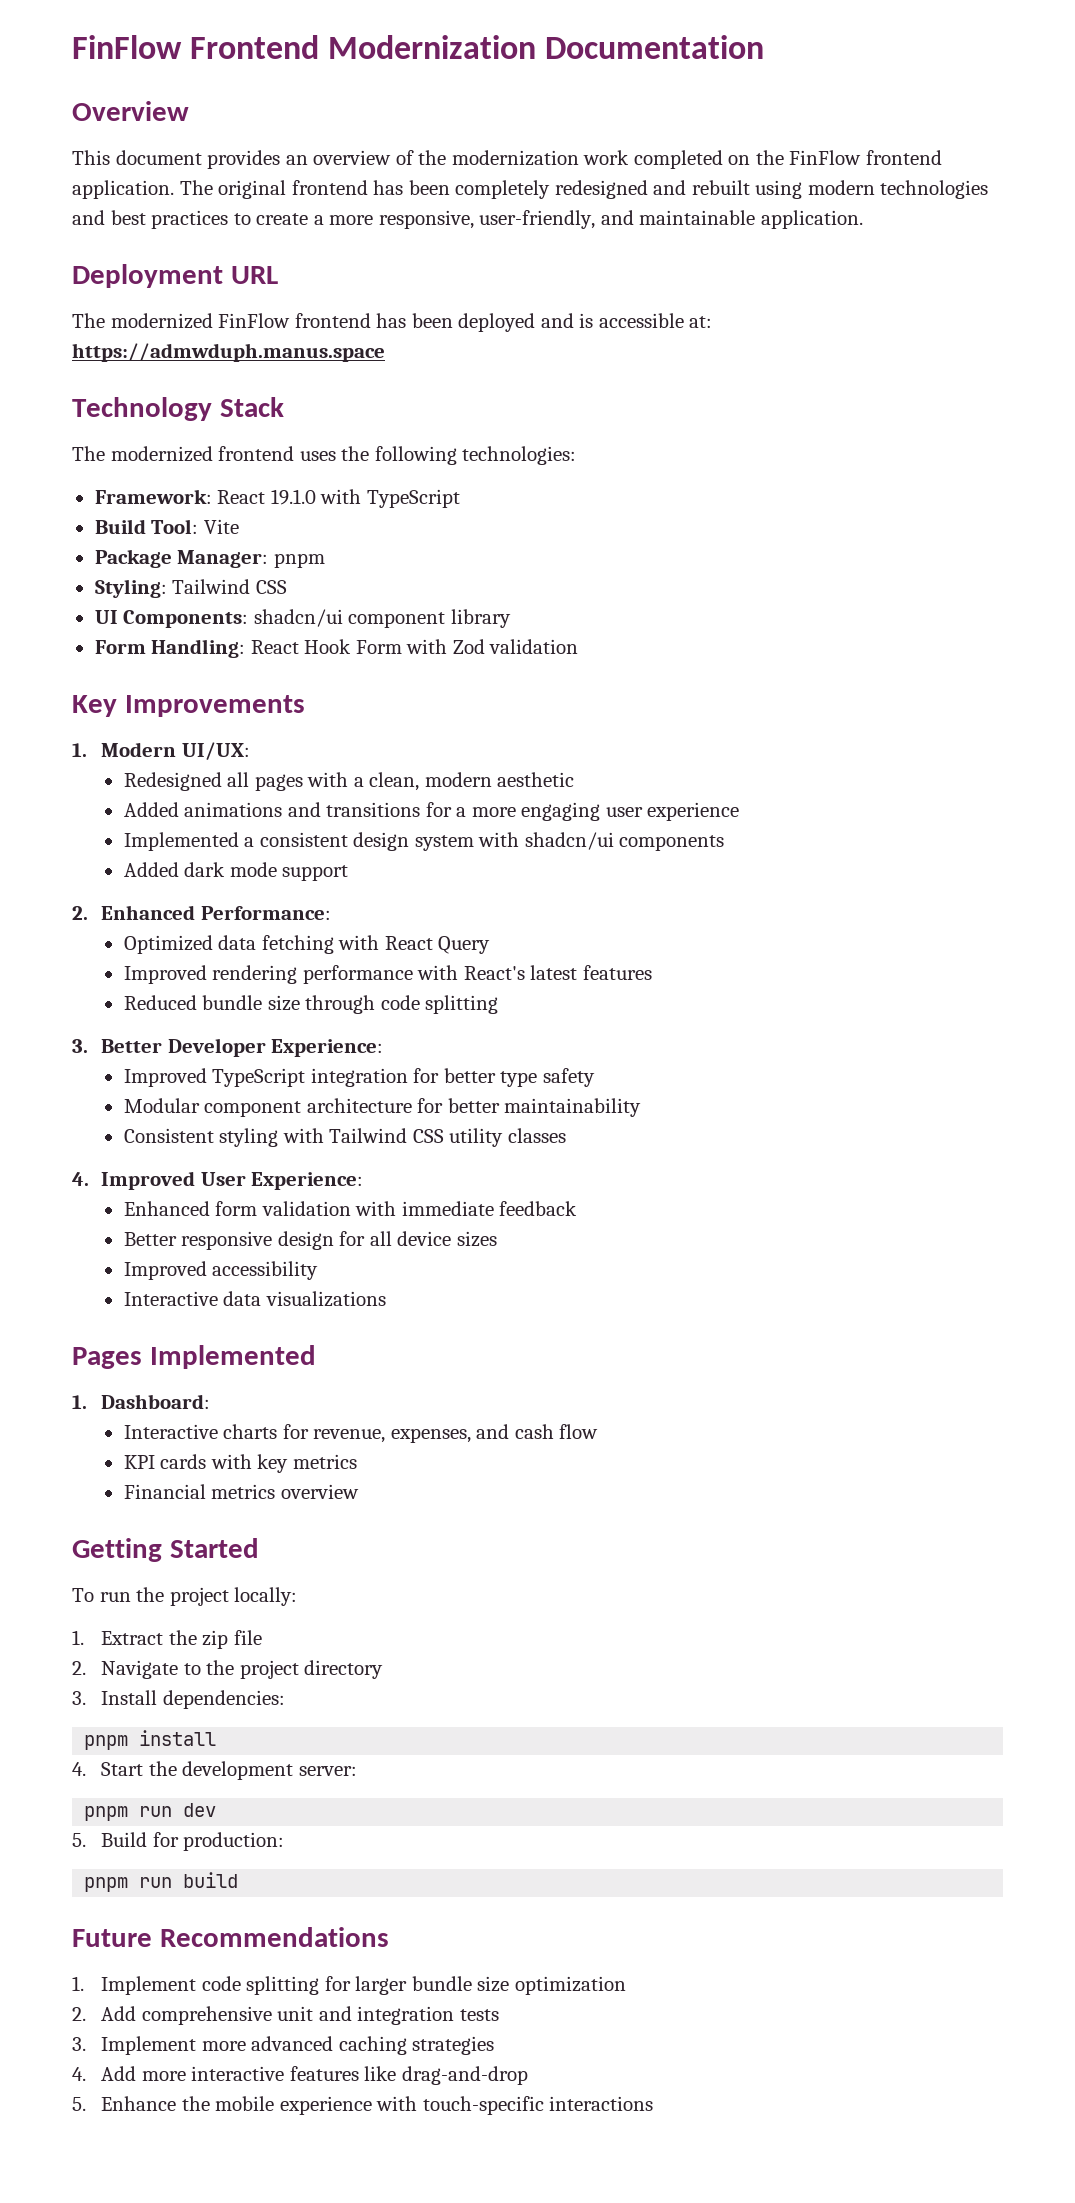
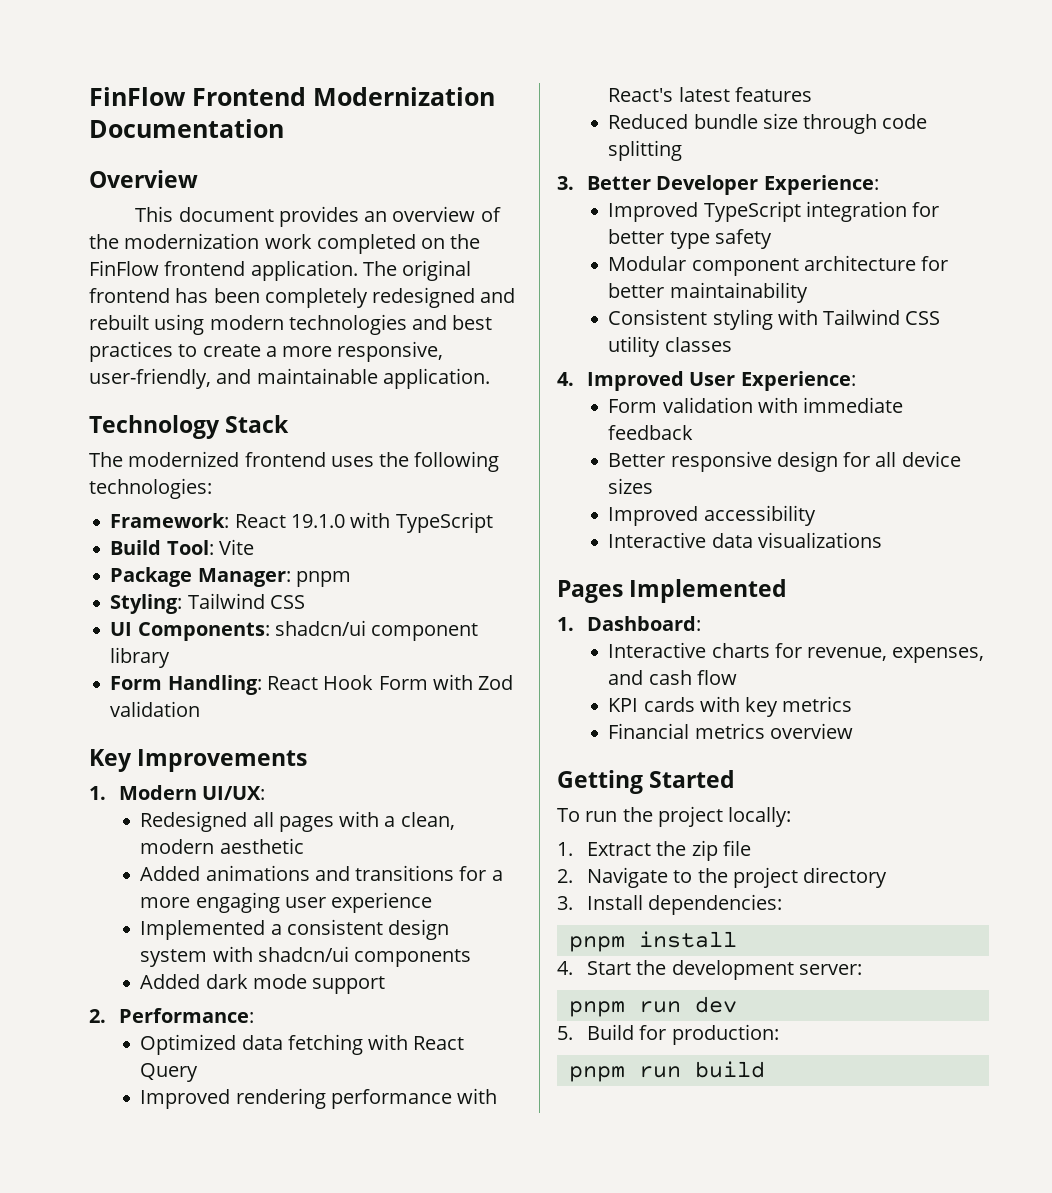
- Deployment URL
- The modernized FinFlow frontend has been deployed and is accessible at: https://admwduph.manus.space
- 2. Enhanced Performance:
+ 2. Performance:
- Enhanced form validation with immediate feedback
+ Form validation with immediate feedback
- Future Recommendations
- 1. Implement code splitting for larger bundle size optimization
- 2. Add comprehensive unit and integration tests
- 3. Implement more advanced caching strategies
- 4. Add more interactive features like drag-and-drop
- 5. Enhance the mobile experience with touch-specific interactions

